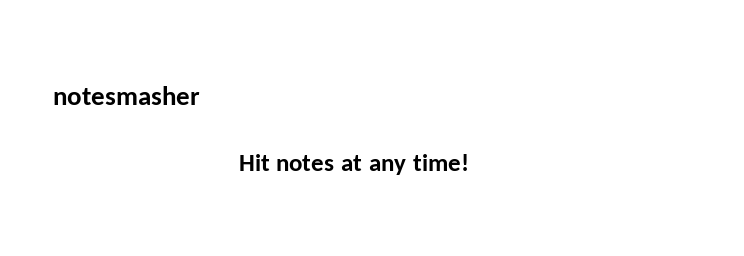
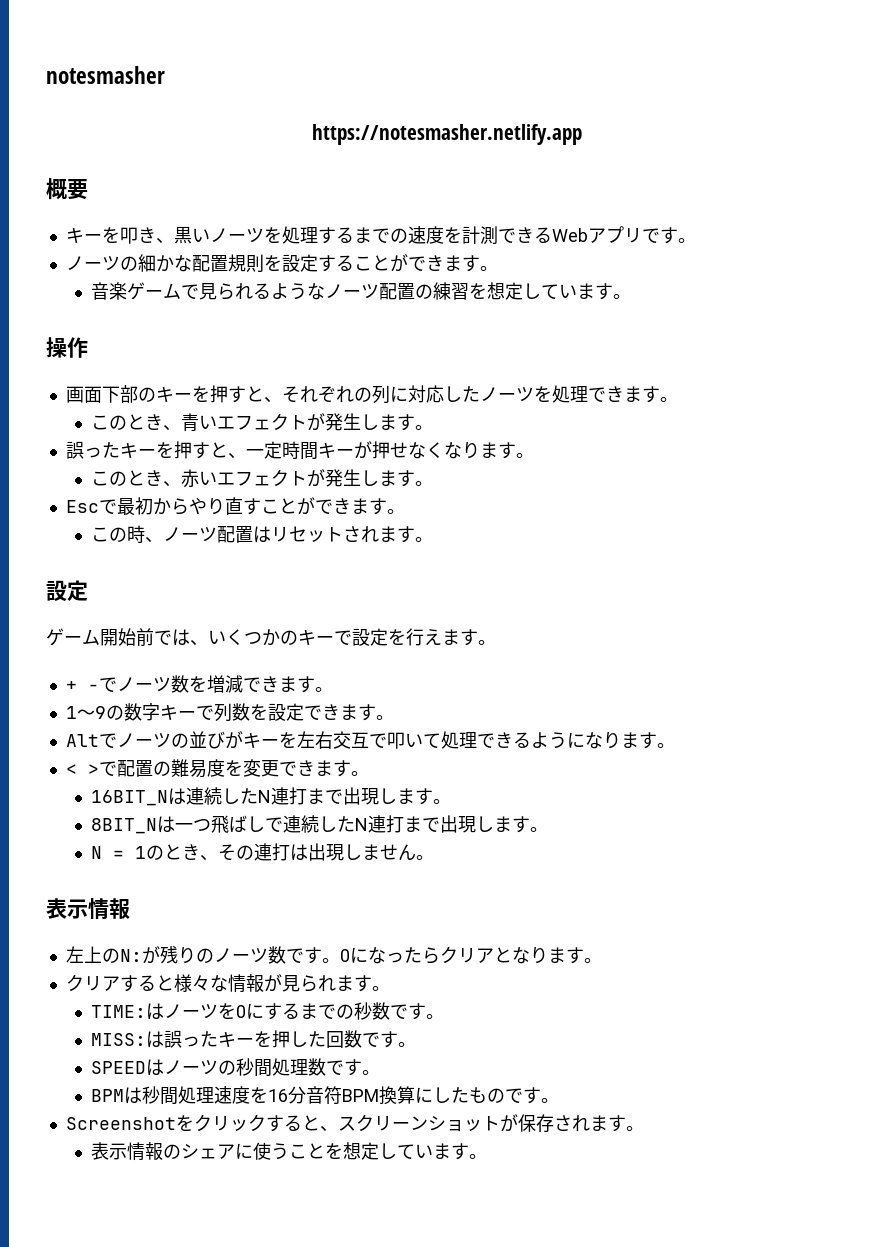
- Hit notes at any time!
+ https://notesmasher.netlify.app
+ 概要
+ キーを叩き、黒いノーツを処理するまでの速度を計測できるWebアプリです。
+ ノーツの細かな配置規則を設定することができます。
+ 音楽ゲームで見られるようなノーツ配置の練習を想定しています。
+ 操作
+ 画面下部のキーを押すと、それぞれの列に対応したノーツを処理できます。
+ このとき、青いエフェクトが発生します。
+ 誤ったキーを押すと、一定時間キーが押せなくなります。
+ このとき、赤いエフェクトが発生します。
+ Escで最初からやり直すことができます。
+ この時、ノーツ配置はリセットされます。
+ 設定
+ ゲーム開始前では、いくつかのキーで設定を行えます。
+ + -でノーツ数を増減できます。
+ 1〜9の数字キーで列数を設定できます。
+ Altでノーツの並びがキーを左右交互で叩いて処理できるようになります。
+ < >で配置の難易度を変更できます。
+ 16BIT_Nは連続したN連打まで出現します。
+ 8BIT_Nは一つ飛ばしで連続したN連打まで出現します。
+ N = 1のとき、その連打は出現しません。
+ 表示情報
+ 左上のN:が残りのノーツ数です。0になったらクリアとなります。
+ クリアすると様々な情報が見られます。
+ TIME:はノーツを0にするまでの秒数です。
+ MISS:は誤ったキーを押した回数です。
+ SPEEDはノーツの秒間処理数です。
+ BPMは秒間処理速度を16分音符BPM換算にしたものです。
+ Screenshotをクリックすると、スクリーンショットが保存されます。
+ 表示情報のシェアに使うことを想定しています。

